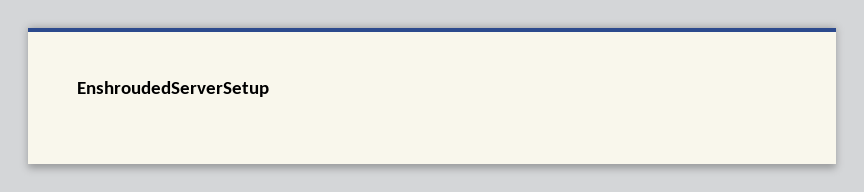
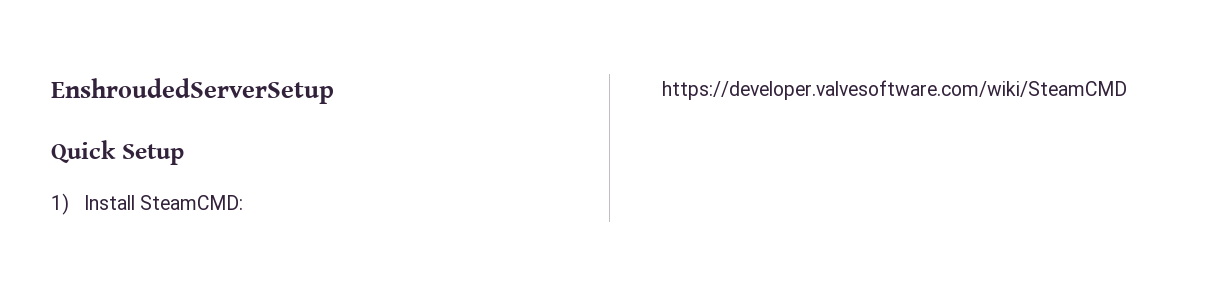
+ Quick Setup
+ 1) Install SteamCMD: https://developer.valvesoftware.com/wiki/SteamCMD

